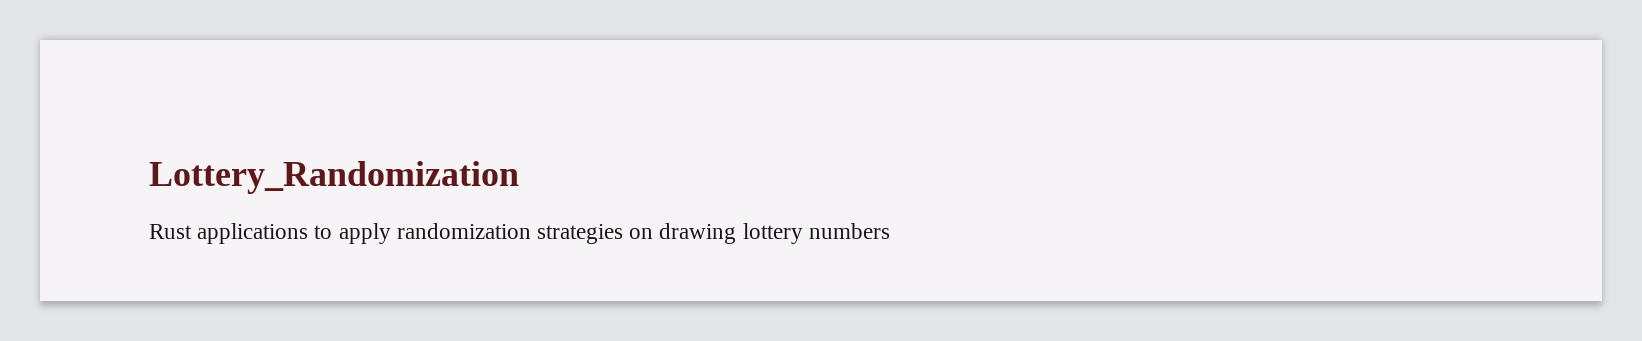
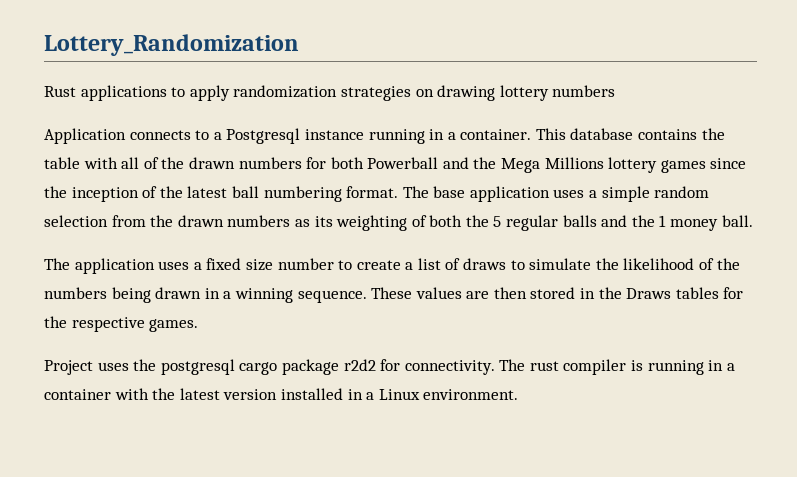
+ Application connects to a Postgresql instance running in a container. This database contains the table with all of the drawn numbers for both Powerball and the Mega Millions lottery games since the inception of the latest ball numbering format. The base application uses a simple random selection from the drawn numbers as its weighting of both the 5 regular balls and the 1 money ball.
+ The application uses a fixed size number to create a list of draws to simulate the likelihood of the numbers being drawn in a winning sequence. These values are then stored in the Draws tables for the respective games.
+ Project uses the postgresql cargo package r2d2 for connectivity. The rust compiler is running in a container with the latest version installed in a Linux environment.

